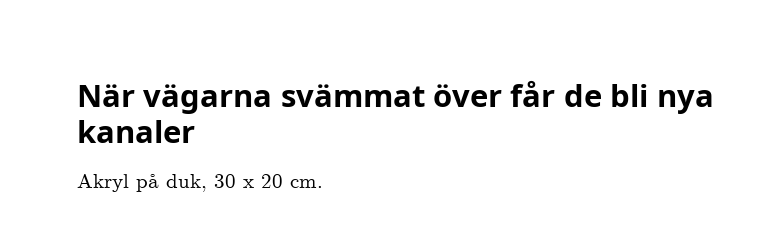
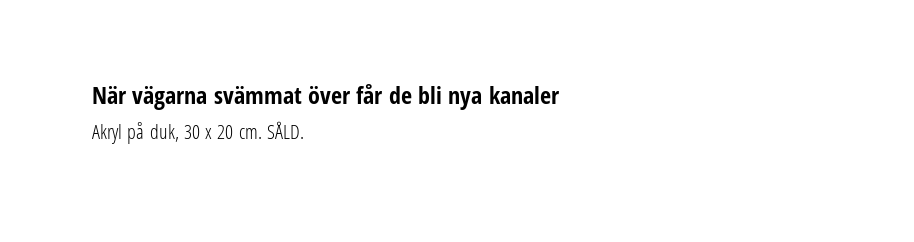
+ SÅLD.

